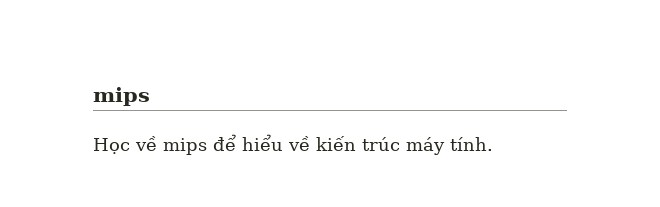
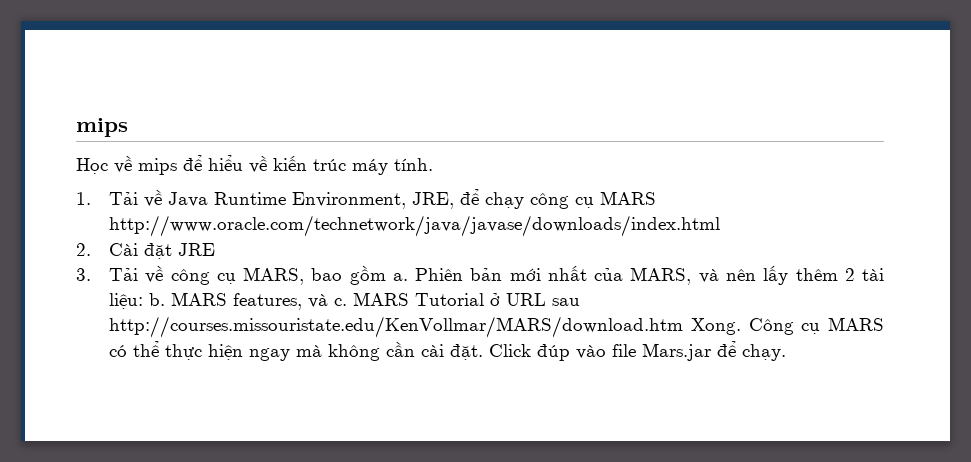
+ 1. Tải về Java Runtime Environment, JRE, để chạy công cụ MARS http://www.oracle.com/technetwork/java/javase/downloads/index.html
+ 2. Cài đặt JRE
+ 3. Tải về công cụ MARS, bao gồm a. Phiên bản mới nhất của MARS, và nên lấy thêm 2 tài liệu: b. MARS features, và c. MARS Tutorial ở URL sau http://courses.missouristate.edu/KenVollmar/MARS/download.htm Xong. Công cụ MARS có thể thực hiện ngay mà không cần cài đặt. Click đúp vào file Mars.jar để chạy.

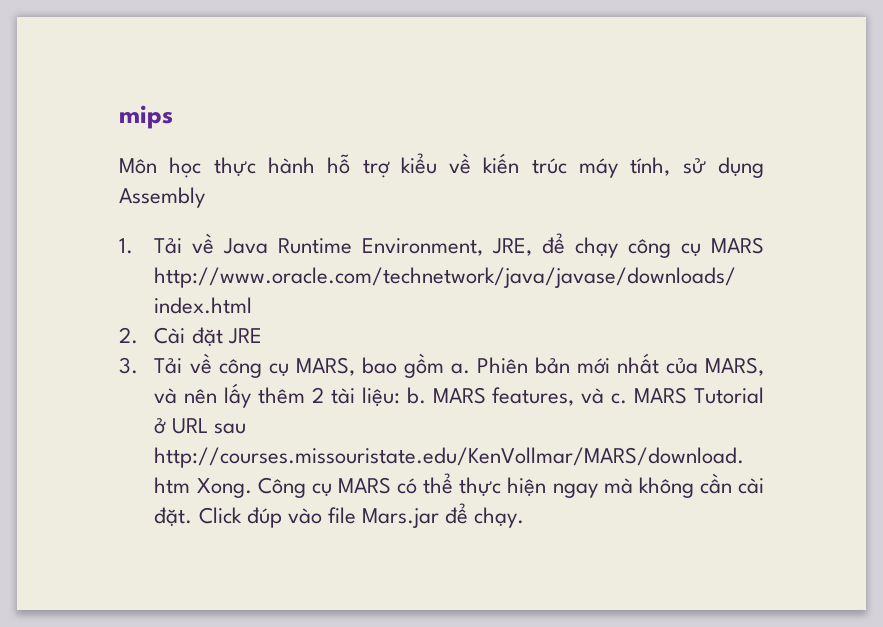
- Học về mips để hiểu về kiến trúc máy tính.
+ Môn học thực hành hỗ trợ kiểu về kiến trúc máy tính, sử dụng Assembly

